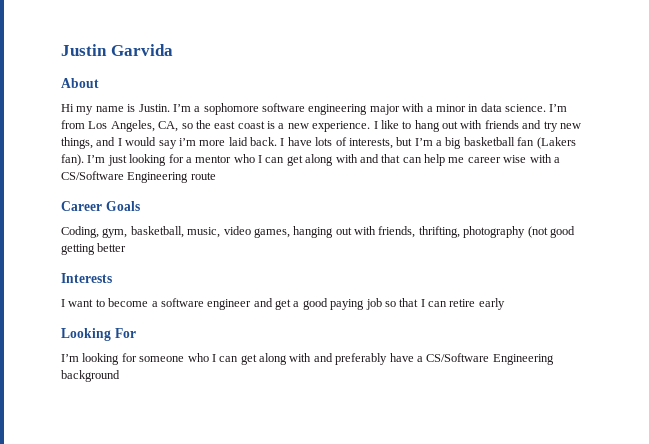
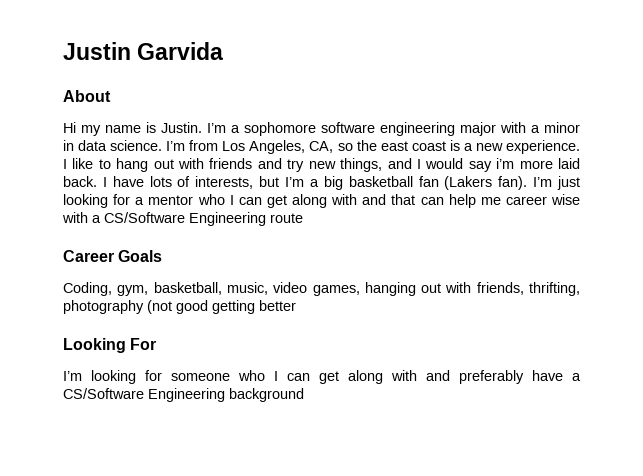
- Interests
- I want to become a software engineer and get a good paying job so that I can retire early

